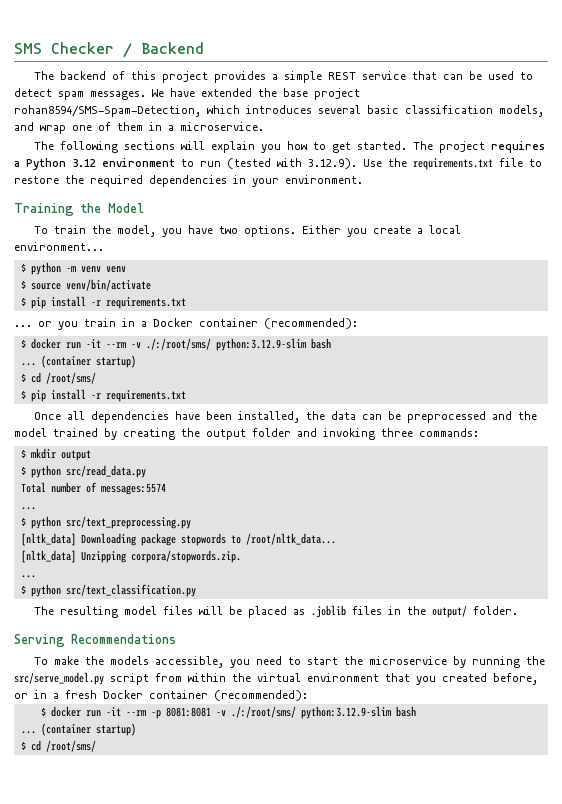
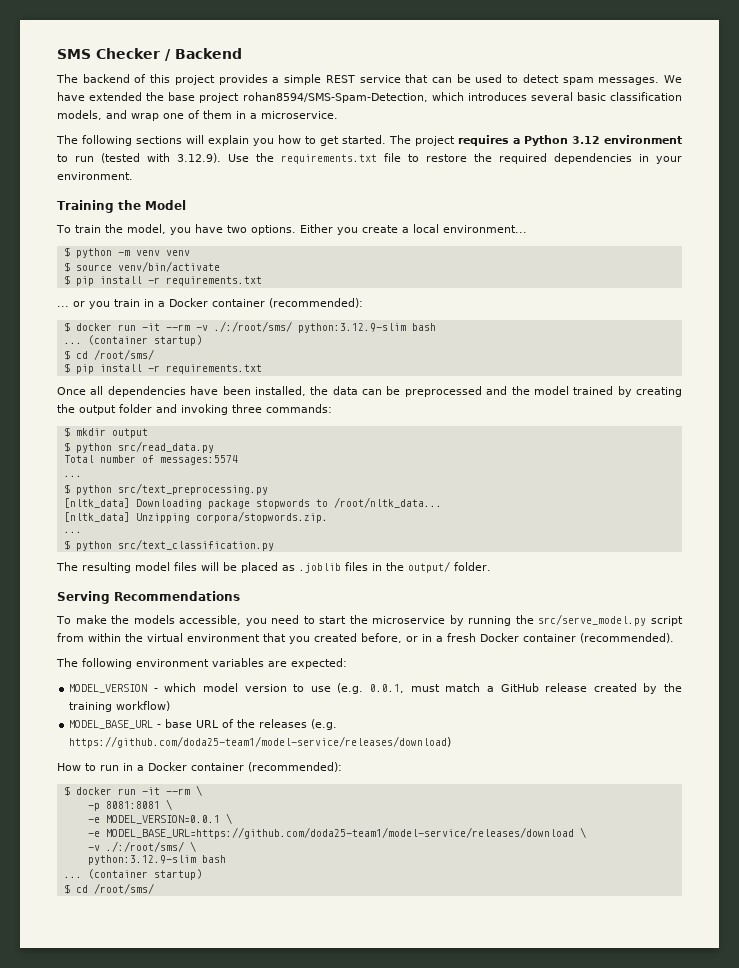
- To make the models accessible, you need to start the microservice by running the src/serve_model.py script from within the virtual environment that you created before, or in a fresh Docker container (recommended):
- $ docker run -it --rm -p 8081:8081 -v ./:/root/sms/ python:3.12.9-slim bash
+ To make the models accessible, you need to start the microservice by running the src/serve_model.py script from within the virtual environment that you created before, or in a fresh Docker container (recommended).
+ The following environment variables are expected:
+ MODEL_VERSION - which model version to use (e.g. 0.0.1, must match a GitHub release created by the training workflow)
+ MODEL_BASE_URL - base URL of the releases (e.g. https://github.com/doda25-team1/model-service/releases/download)
+ How to run in a Docker container (recommended):
+ $ docker run -it --rm \
+ -p 8081:8081 \
+ -e MODEL_VERSION=0.0.1 \
+ -e MODEL_BASE_URL=https://github.com/doda25-team1/model-service/releases/download \
+ -v ./:/root/sms/ \
+ python:3.12.9-slim bash

